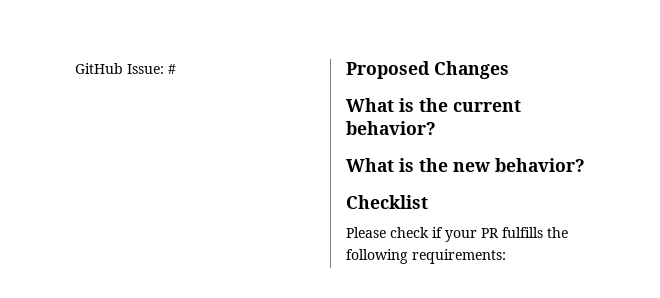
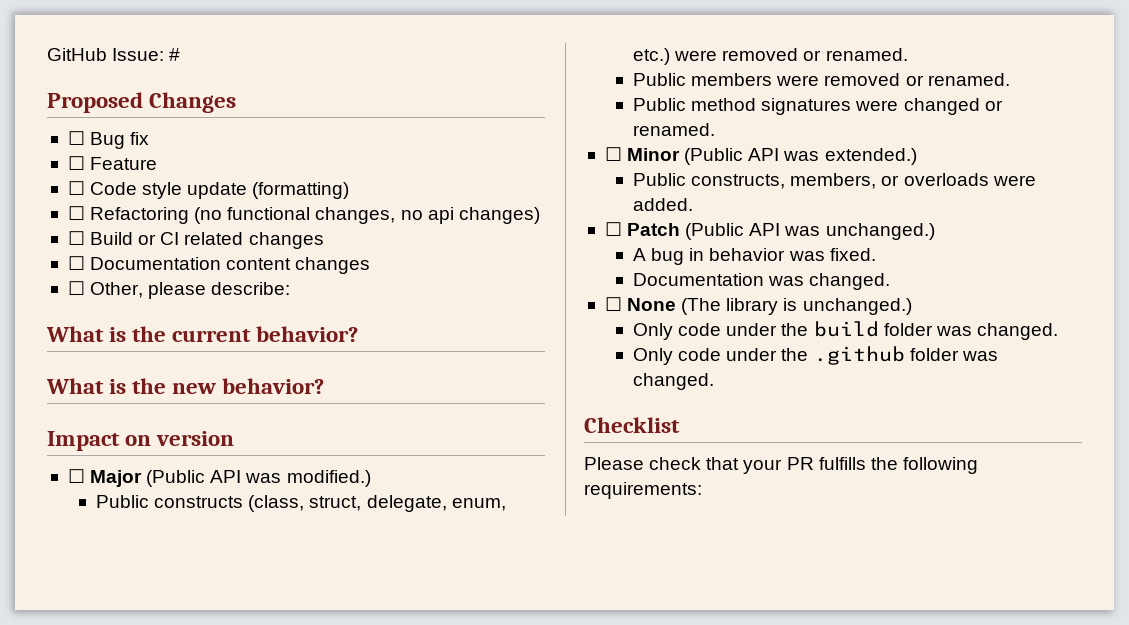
+ ☐ Bug fix
+ ☐ Feature
+ ☐ Code style update (formatting)
+ ☐ Refactoring (no functional changes, no api changes)
+ ☐ Build or CI related changes
+ ☐ Documentation content changes
+ ☐ Other, please describe:
+ Impact on version
+ ☐ Major (Public API was modified.)
+ Public constructs (class, struct, delegate, enum, etc.) were removed or renamed.
+ Public members were removed or renamed.
+ Public method signatures were changed or renamed.
+ ☐ Minor (Public API was extended.)
+ Public constructs, members, or overloads were added.
+ ☐ Patch (Public API was unchanged.)
+ A bug in behavior was fixed.
+ Documentation was changed.
+ ☐ None (The library is unchanged.)
+ Only code under the build folder was changed.
+ Only code under the .github folder was changed.
- Please check if your PR fulfills the following requirements:
+ Please check that your PR fulfills the following requirements:

